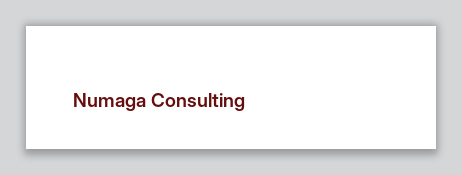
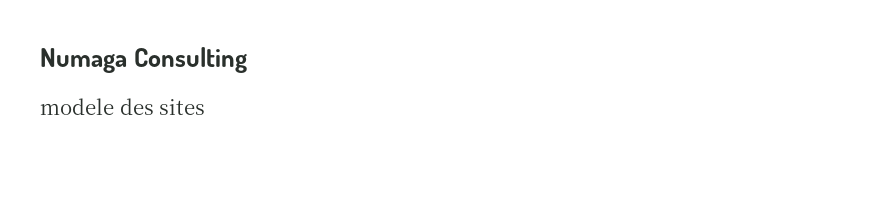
+ modele des sites

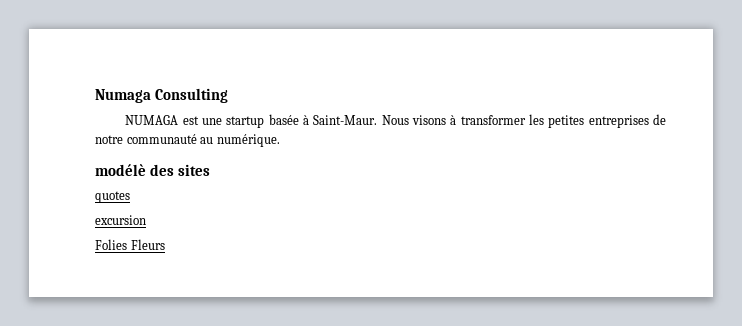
- modele des sites
+ NUMAGA est une startup basée à Saint-Maur. Nous visons à transformer les petites entreprises de notre communauté au numérique.
+ modélè des sites
+ quotes
+ excursion
+ Folies Fleurs

